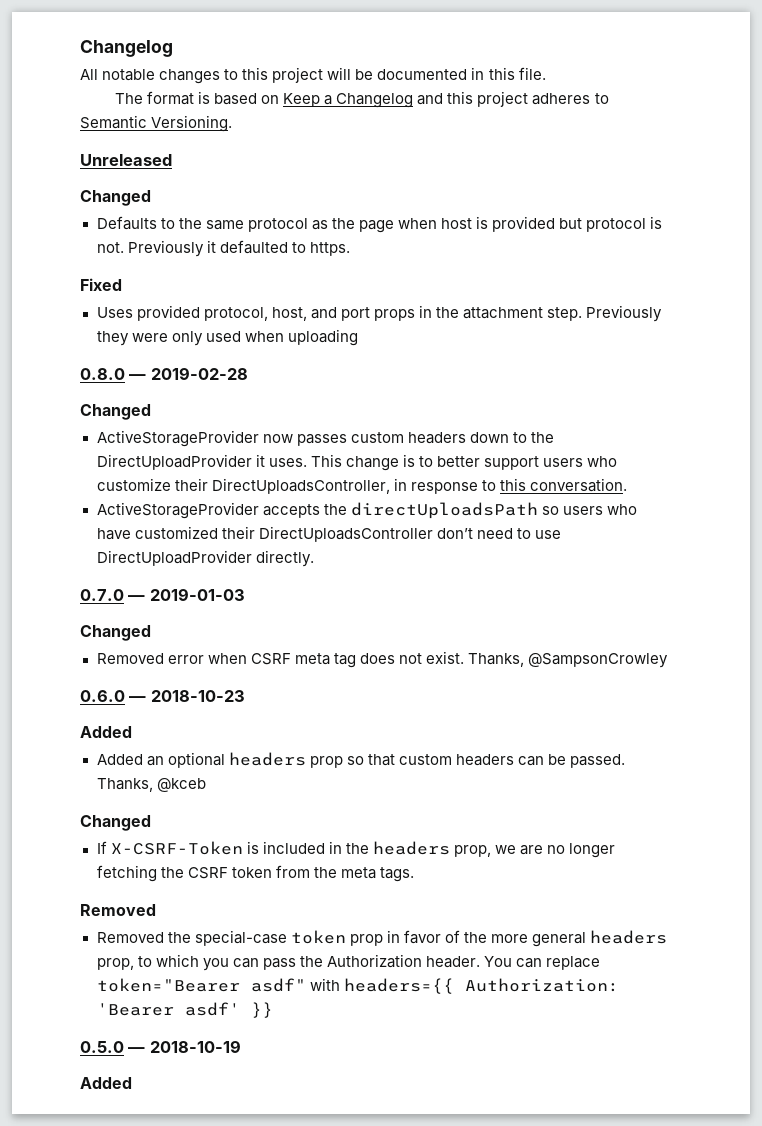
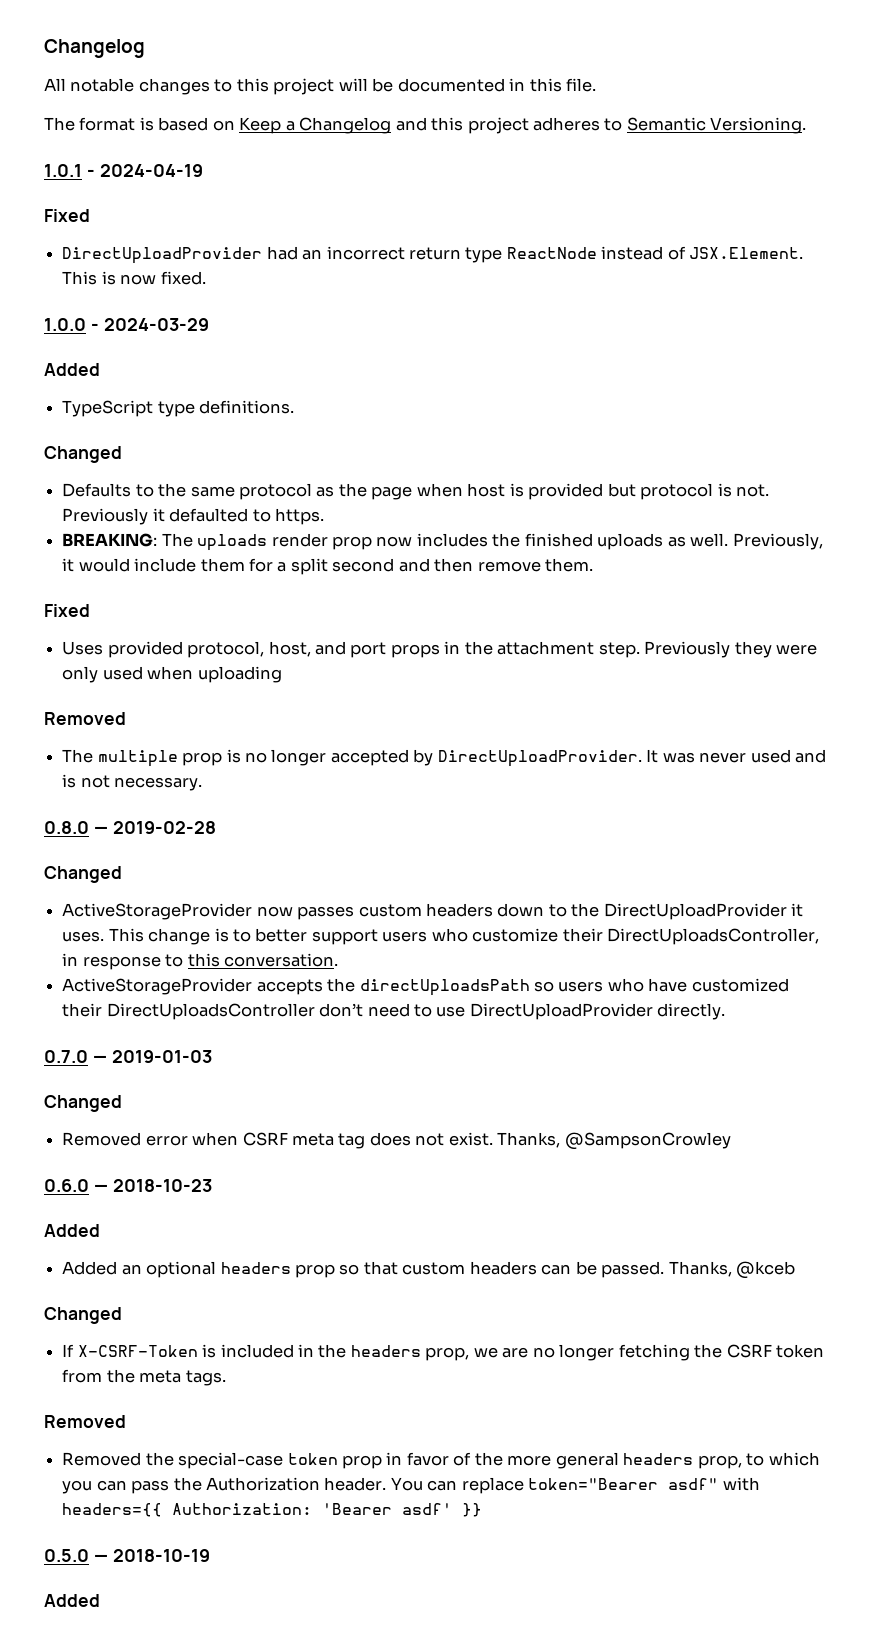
- Unreleased
+ 1.0.1 - 2024-04-19
+ Fixed
+ DirectUploadProvider had an incorrect return type ReactNode instead of JSX.Element. This is now fixed.
+ 1.0.0 - 2024-03-29
+ Added
+ TypeScript type definitions.
+ BREAKING: The uploads render prop now includes the finished uploads as well. Previously, it would include them for a split second and then remove them.
  Previously they were only used when uploading
+ Removed
+ The multiple prop is no longer accepted by DirectUploadProvider. It was never used and is not necessary.

